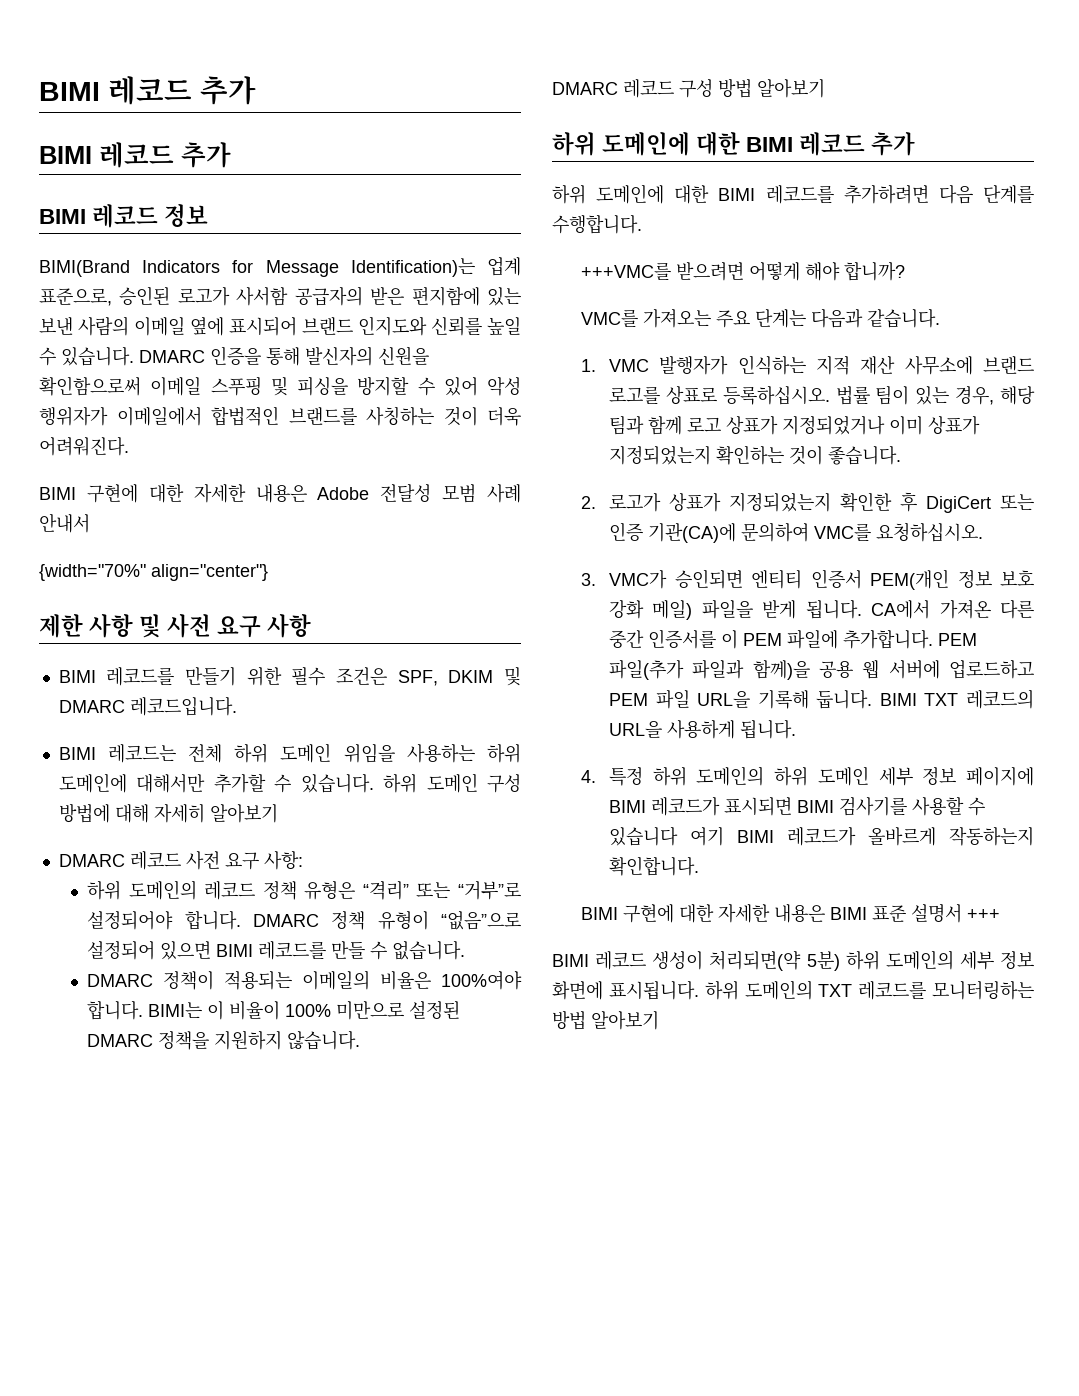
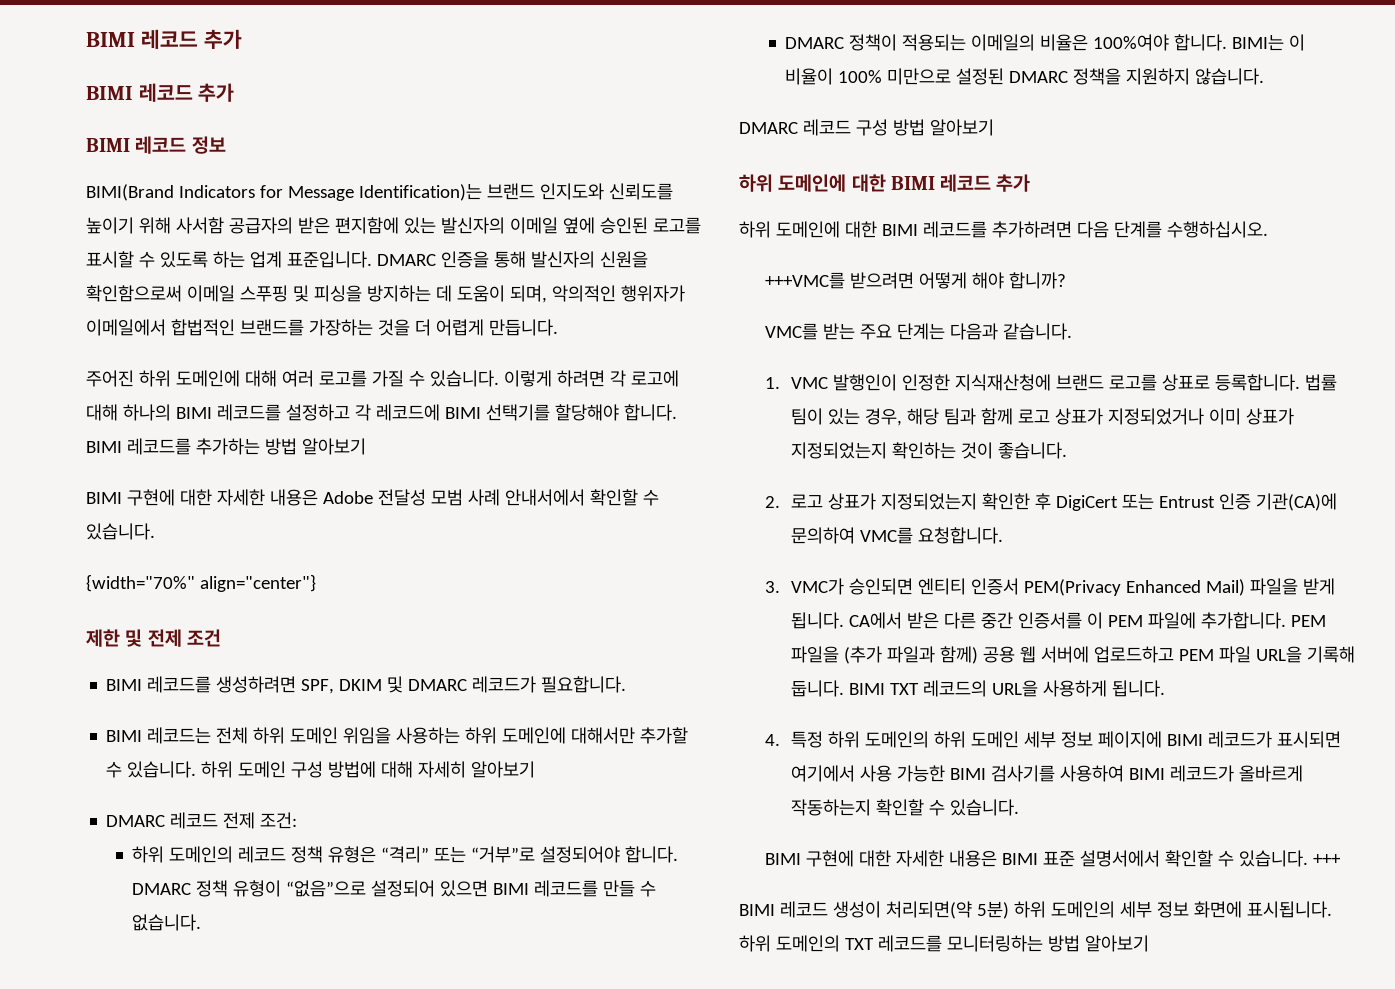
- BIMI(Brand Indicators for Message Identification)는 업계 표준으로, 승인된 로고가 사서함 공급자의 받은 편지함에 있는 보낸 사람의 이메일 옆에 표시되어 브랜드 인지도와 신뢰를 높일 수 있습니다.
+ BIMI(Brand Indicators for Message Identification)는 브랜드 인지도와 신뢰도를 높이기 위해 사서함 공급자의 받은 편지함에 있는 발신자의 이메일 옆에 승인된 로고를 표시할 수 있도록 하는 업계 표준입니다.
- DMARC 인증을 통해 발신자의 신원을 확인함으로써 이메일 스푸핑 및 피싱을 방지할 수 있어 악성 행위자가 이메일에서 합법적인 브랜드를 사칭하는 것이 더욱 어려워진다.
+ DMARC 인증을 통해 발신자의 신원을 확인함으로써 이메일 스푸핑 및 피싱을 방지하는 데 도움이 되며, 악의적인 행위자가 이메일에서 합법적인 브랜드를 가장하는 것을 더 어렵게 만듭니다.
+ 주어진 하위 도메인에 대해 여러 로고를 가질 수 있습니다. 이렇게 하려면 각 로고에 대해 하나의 BIMI 레코드를 설정하고 각 레코드에 BIMI 선택기를 할당해야 합니다. BIMI 레코드를 추가하는 방법 알아보기
- BIMI 구현에 대한 자세한 내용은 Adobe 전달성 모범 사례 안내서
+ BIMI 구현에 대한 자세한 내용은 Adobe 전달성 모범 사례 안내서에서 확인할 수 있습니다.
- 제한 사항 및 사전 요구 사항
- BIMI 레코드를 만들기 위한 필수 조건은 SPF, DKIM 및 DMARC 레코드입니다.
+ 제한 및 전제 조건
+ BIMI 레코드를 생성하려면 SPF, DKIM 및 DMARC 레코드가 필요합니다.
- DMARC 레코드 사전 요구 사항:
+ DMARC 레코드 전제 조건:
- 하위 도메인에 대한 BIMI 레코드를 추가하려면 다음 단계를 수행합니다.
+ 하위 도메인에 대한 BIMI 레코드를 추가하려면 다음 단계를 수행하십시오.
- VMC를 가져오는 주요 단계는 다음과 같습니다.
+ VMC를 받는 주요 단계는 다음과 같습니다.
- 1. VMC 발행자가 인식하는 지적 재산 사무소에 브랜드 로고를 상표로 등록하십시오.
+ 1. VMC 발행인이 인정한 지식재산청에 브랜드 로고를 상표로 등록합니다.
- 2. 로고가 상표가 지정되었는지 확인한 후 DigiCert 또는 인증 기관(CA)에 문의하여 VMC를 요청하십시오.
+ 2. 로고 상표가 지정되었는지 확인한 후 DigiCert 또는 Entrust 인증 기관(CA)에 문의하여 VMC를 요청합니다.
- 3. VMC가 승인되면 엔티티 인증서 PEM(개인 정보 보호 강화 메일) 파일을 받게 됩니다.
+ 3. VMC가 승인되면 엔티티 인증서 PEM(Privacy Enhanced Mail) 파일을 받게 됩니다.
- CA에서 가져온 다른 중간 인증서를 이 PEM 파일에 추가합니다.
+ CA에서 받은 다른 중간 인증서를 이 PEM 파일에 추가합니다.
- PEM 파일(추가 파일과 함께)을 공용 웹 서버에 업로드하고 PEM 파일 URL을 기록해 둡니다.
+ PEM 파일을 (추가 파일과 함께) 공용 웹 서버에 업로드하고 PEM 파일 URL을 기록해 둡니다.
- 4. 특정 하위 도메인의 하위 도메인 세부 정보 페이지에 BIMI 레코드가 표시되면 BIMI 검사기를 사용할 수 있습니다 여기 BIMI 레코드가 올바르게 작동하는지 확인합니다.
+ 4. 특정 하위 도메인의 하위 도메인 세부 정보 페이지에 BIMI 레코드가 표시되면 여기에서 사용 가능한 BIMI 검사기를 사용하여 BIMI 레코드가 올바르게 작동하는지 확인할 수 있습니다.
- BIMI 구현에 대한 자세한 내용은 BIMI 표준 설명서 +++
+ BIMI 구현에 대한 자세한 내용은 BIMI 표준 설명서에서 확인할 수 있습니다. +++

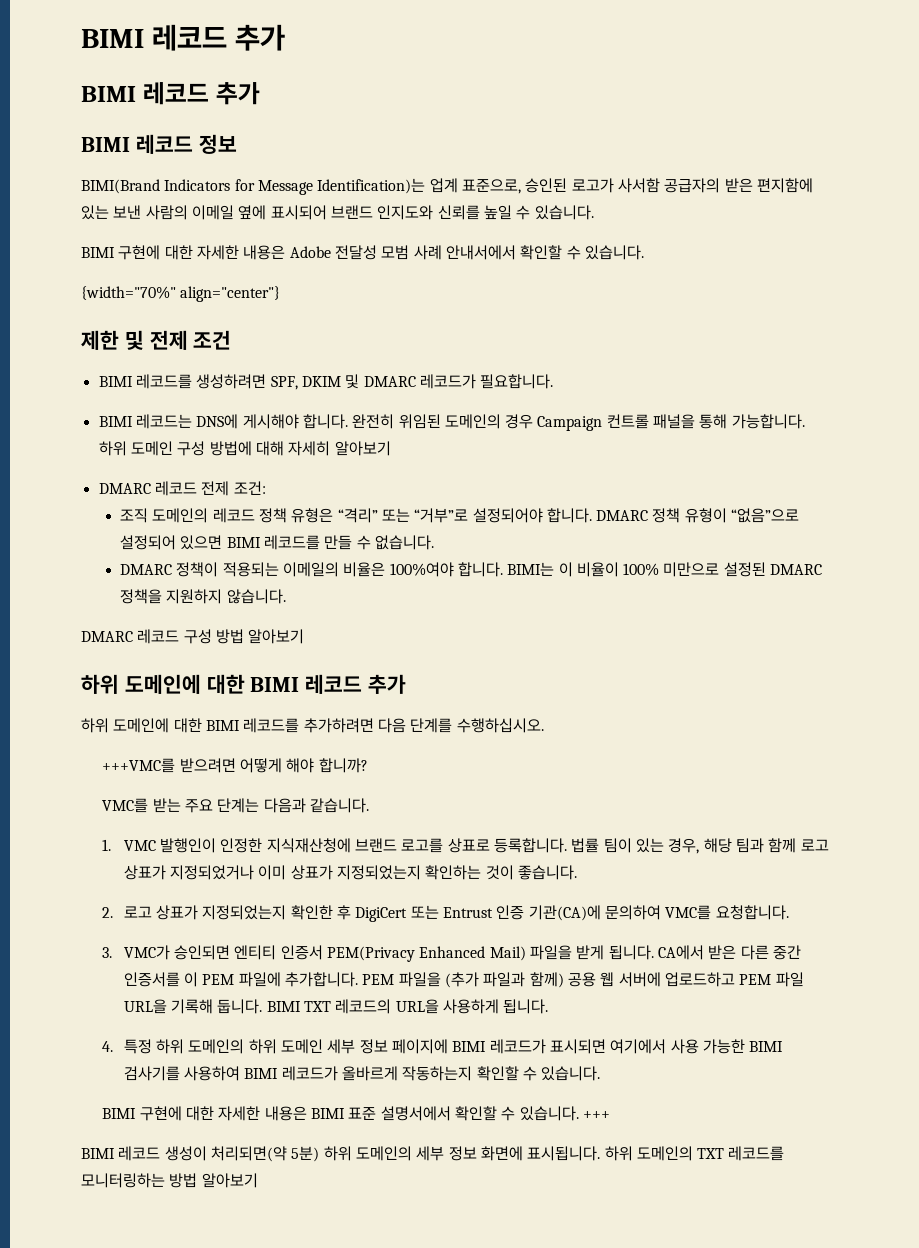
- BIMI(Brand Indicators for Message Identification)는 브랜드 인지도와 신뢰도를 높이기 위해 사서함 공급자의 받은 편지함에 있는 발신자의 이메일 옆에 승인된 로고를 표시할 수 있도록 하는 업계 표준입니다. DMARC 인증을 통해 발신자의 신원을 확인함으로써 이메일 스푸핑 및 피싱을 방지하는 데 도움이 되며, 악의적인 행위자가 이메일에서 합법적인 브랜드를 가장하는 것을 더 어렵게 만듭니다.
- 주어진 하위 도메인에 대해 여러 로고를 가질 수 있습니다. 이렇게 하려면 각 로고에 대해 하나의 BIMI 레코드를 설정하고 각 레코드에 BIMI 선택기를 할당해야 합니다. BIMI 레코드를 추가하는 방법 알아보기
+ BIMI(Brand Indicators for Message Identification)는 업계 표준으로, 승인된 로고가 사서함 공급자의 받은 편지함에 있는 보낸 사람의 이메일 옆에 표시되어 브랜드 인지도와 신뢰를 높일 수 있습니다.
- BIMI 레코드는 전체 하위 도메인 위임을 사용하는 하위 도메인에 대해서만 추가할 수 있습니다.
+ BIMI 레코드는 DNS에 게시해야 합니다. 완전히 위임된 도메인의 경우 Campaign 컨트롤 패널을 통해 가능합니다.
- 하위 도메인의 레코드 정책 유형은 “격리” 또는 “거부”로 설정되어야 합니다.
+ 조직 도메인의 레코드 정책 유형은 “격리” 또는 “거부”로 설정되어야 합니다.

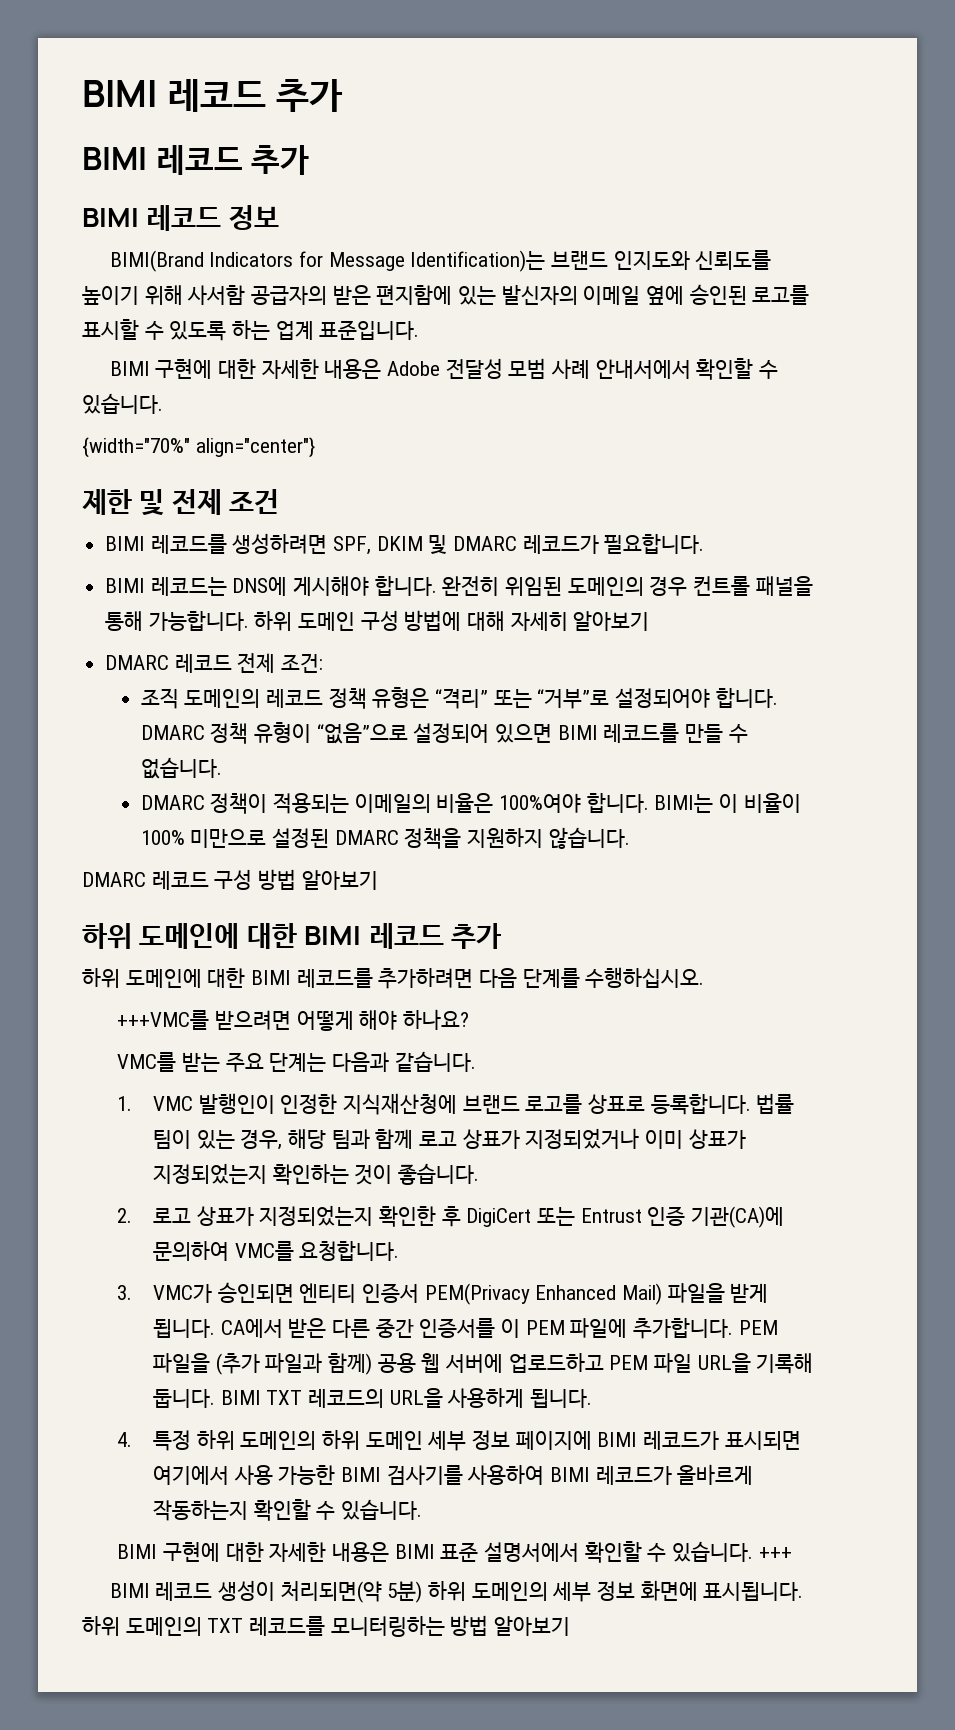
- BIMI(Brand Indicators for Message Identification)는 업계 표준으로, 승인된 로고가 사서함 공급자의 받은 편지함에 있는 보낸 사람의 이메일 옆에 표시되어 브랜드 인지도와 신뢰를 높일 수 있습니다.
+ BIMI(Brand Indicators for Message Identification)는 브랜드 인지도와 신뢰도를 높이기 위해 사서함 공급자의 받은 편지함에 있는 발신자의 이메일 옆에 승인된 로고를 표시할 수 있도록 하는 업계 표준입니다.
- 완전히 위임된 도메인의 경우 Campaign 컨트롤 패널을 통해 가능합니다.
+ 완전히 위임된 도메인의 경우 컨트롤 패널을 통해 가능합니다.
- +++VMC를 받으려면 어떻게 해야 합니까?
+ +++VMC를 받으려면 어떻게 해야 하나요?

